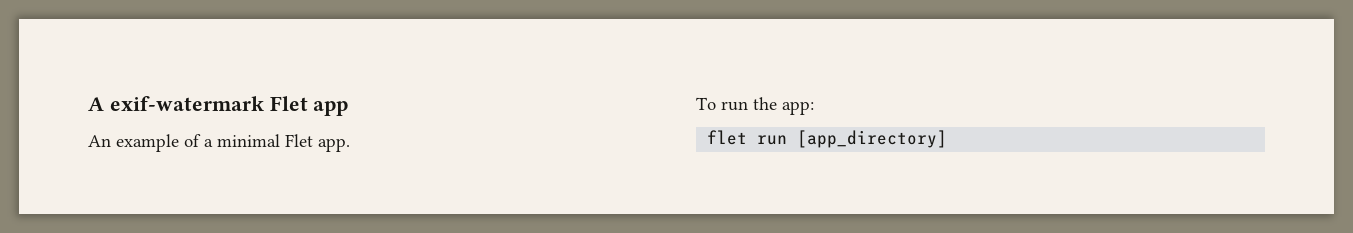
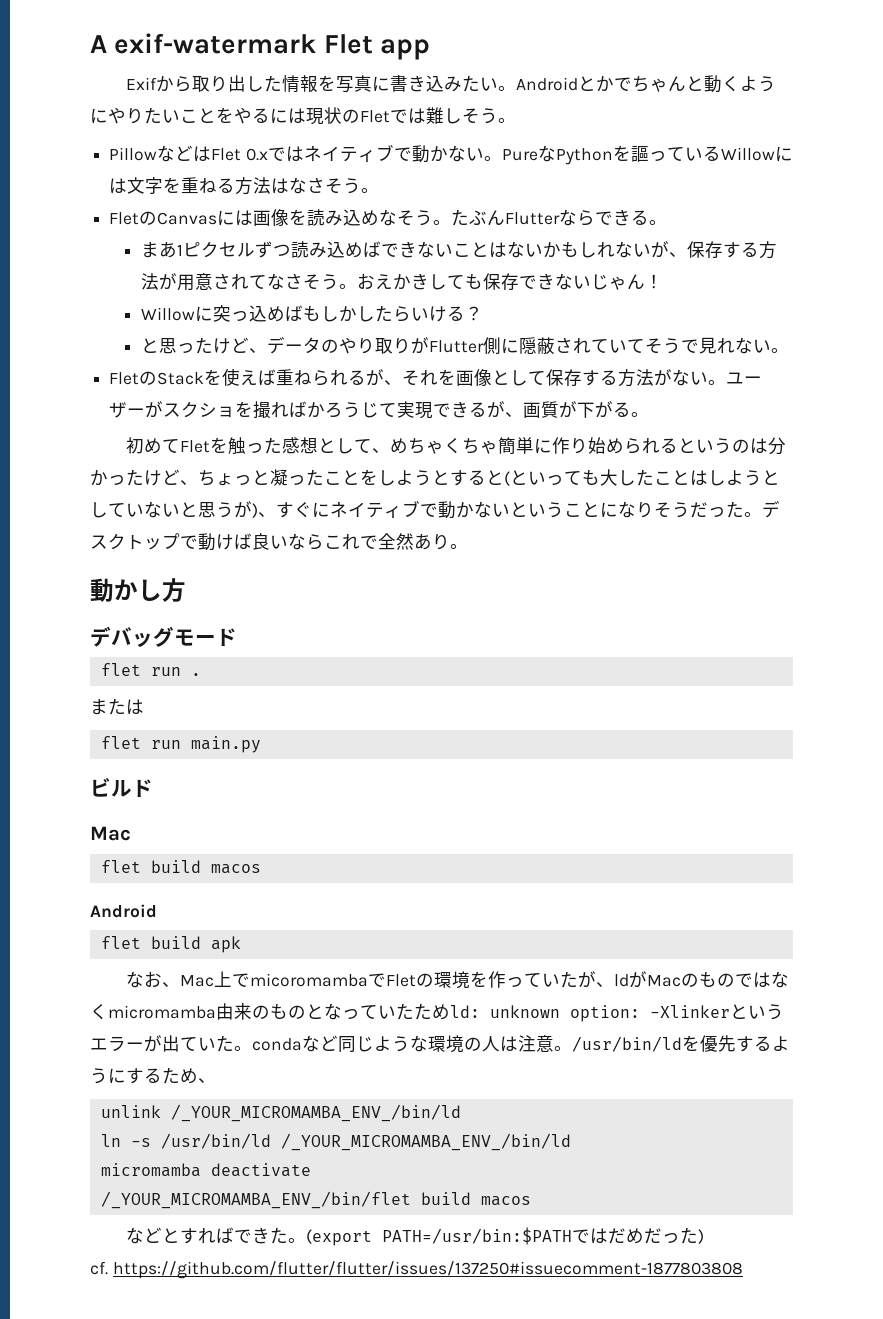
- An example of a minimal Flet app.
- To run the app:
- flet run [app_directory]
+ Exifから取り出した情報を写真に書き込みたい。Androidとかでちゃんと動くようにやりたいことをやるには現状のFletでは難しそう。
+ PillowなどはFlet 0.xではネイティブで動かない。PureなPythonを謳っているWillowには文字を重ねる方法はなさそう。
+ FletのCanvasには画像を読み込めなそう。たぶんFlutterならできる。
+ まあ1ピクセルずつ読み込めばできないことはないかもしれないが、保存する方法が用意されてなさそう。おえかきしても保存できないじゃん！
+ Willowに突っ込めばもしかしたらいける？
+ と思ったけど、データのやり取りがFlutter側に隠蔽されていてそうで見れない。
+ FletのStackを使えば重ねられるが、それを画像として保存する方法がない。ユーザーがスクショを撮ればかろうじて実現できるが、画質が下がる。
+ 初めてFletを触った感想として、めちゃくちゃ簡単に作り始められるというのは分かったけど、ちょっと凝ったことをしようとすると(といっても大したことはしようとしていないと思うが)、すぐにネイティブで動かないということになりそうだった。デスクトップで動けば良いならこれで全然あり。
+ 動かし方
+ デバッグモード
+ flet run .
+ または
+ flet run main.py
+ ビルド
+ Mac
+ flet build macos
+ Android
+ flet build apk
+ なお、Mac上でmicoromambaでFletの環境を作っていたが、ldがMacのものではなくmicromamba由来のものとなっていたためld: unknown option: -Xlinkerというエラーが出ていた。condaなど同じような環境の人は注意。/usr/bin/ldを優先するようにするため、
+ unlink /_YOUR_MICROMAMBA_ENV_/bin/ld
+ ln -s /usr/bin/ld /_YOUR_MICROMAMBA_ENV_/bin/ld
+ micromamba deactivate
+ /_YOUR_MICROMAMBA_ENV_/bin/flet build macos
+ などとすればできた。(export PATH=/usr/bin:$PATHではだめだった)
+ cf. https://github.com/flutter/flutter/issues/137250#issuecomment-1877803808

